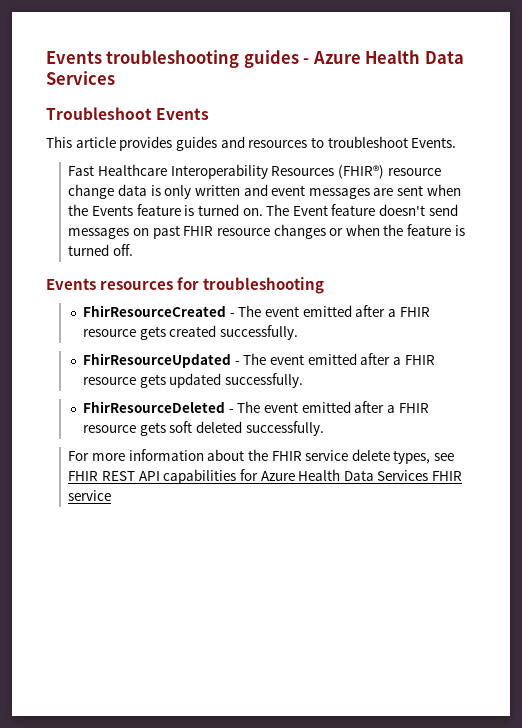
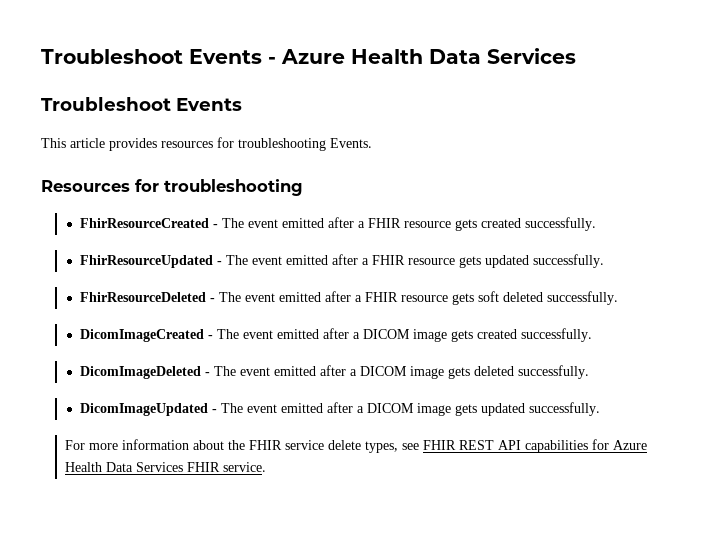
- Events troubleshooting guides - Azure Health Data Services
+ Troubleshoot Events - Azure Health Data Services
- This article provides guides and resources to troubleshoot Events.
- Fast Healthcare Interoperability Resources (FHIR®) resource change data is only written and event messages are sent when the Events feature is turned on. The Event feature doesn't send messages on past FHIR resource changes or when the feature is turned off.
- Events resources for troubleshooting
+ This article provides resources for troubleshooting Events.
+ Resources for troubleshooting
+ DicomImageCreated - The event emitted after a DICOM image gets created successfully.
+ DicomImageDeleted - The event emitted after a DICOM image gets deleted successfully.
+ DicomImageUpdated - The event emitted after a DICOM image gets updated successfully.
- For more information about the FHIR service delete types, see FHIR REST API capabilities for Azure Health Data Services FHIR service
+ For more information about the FHIR service delete types, see FHIR REST API capabilities for Azure Health Data Services FHIR service.

